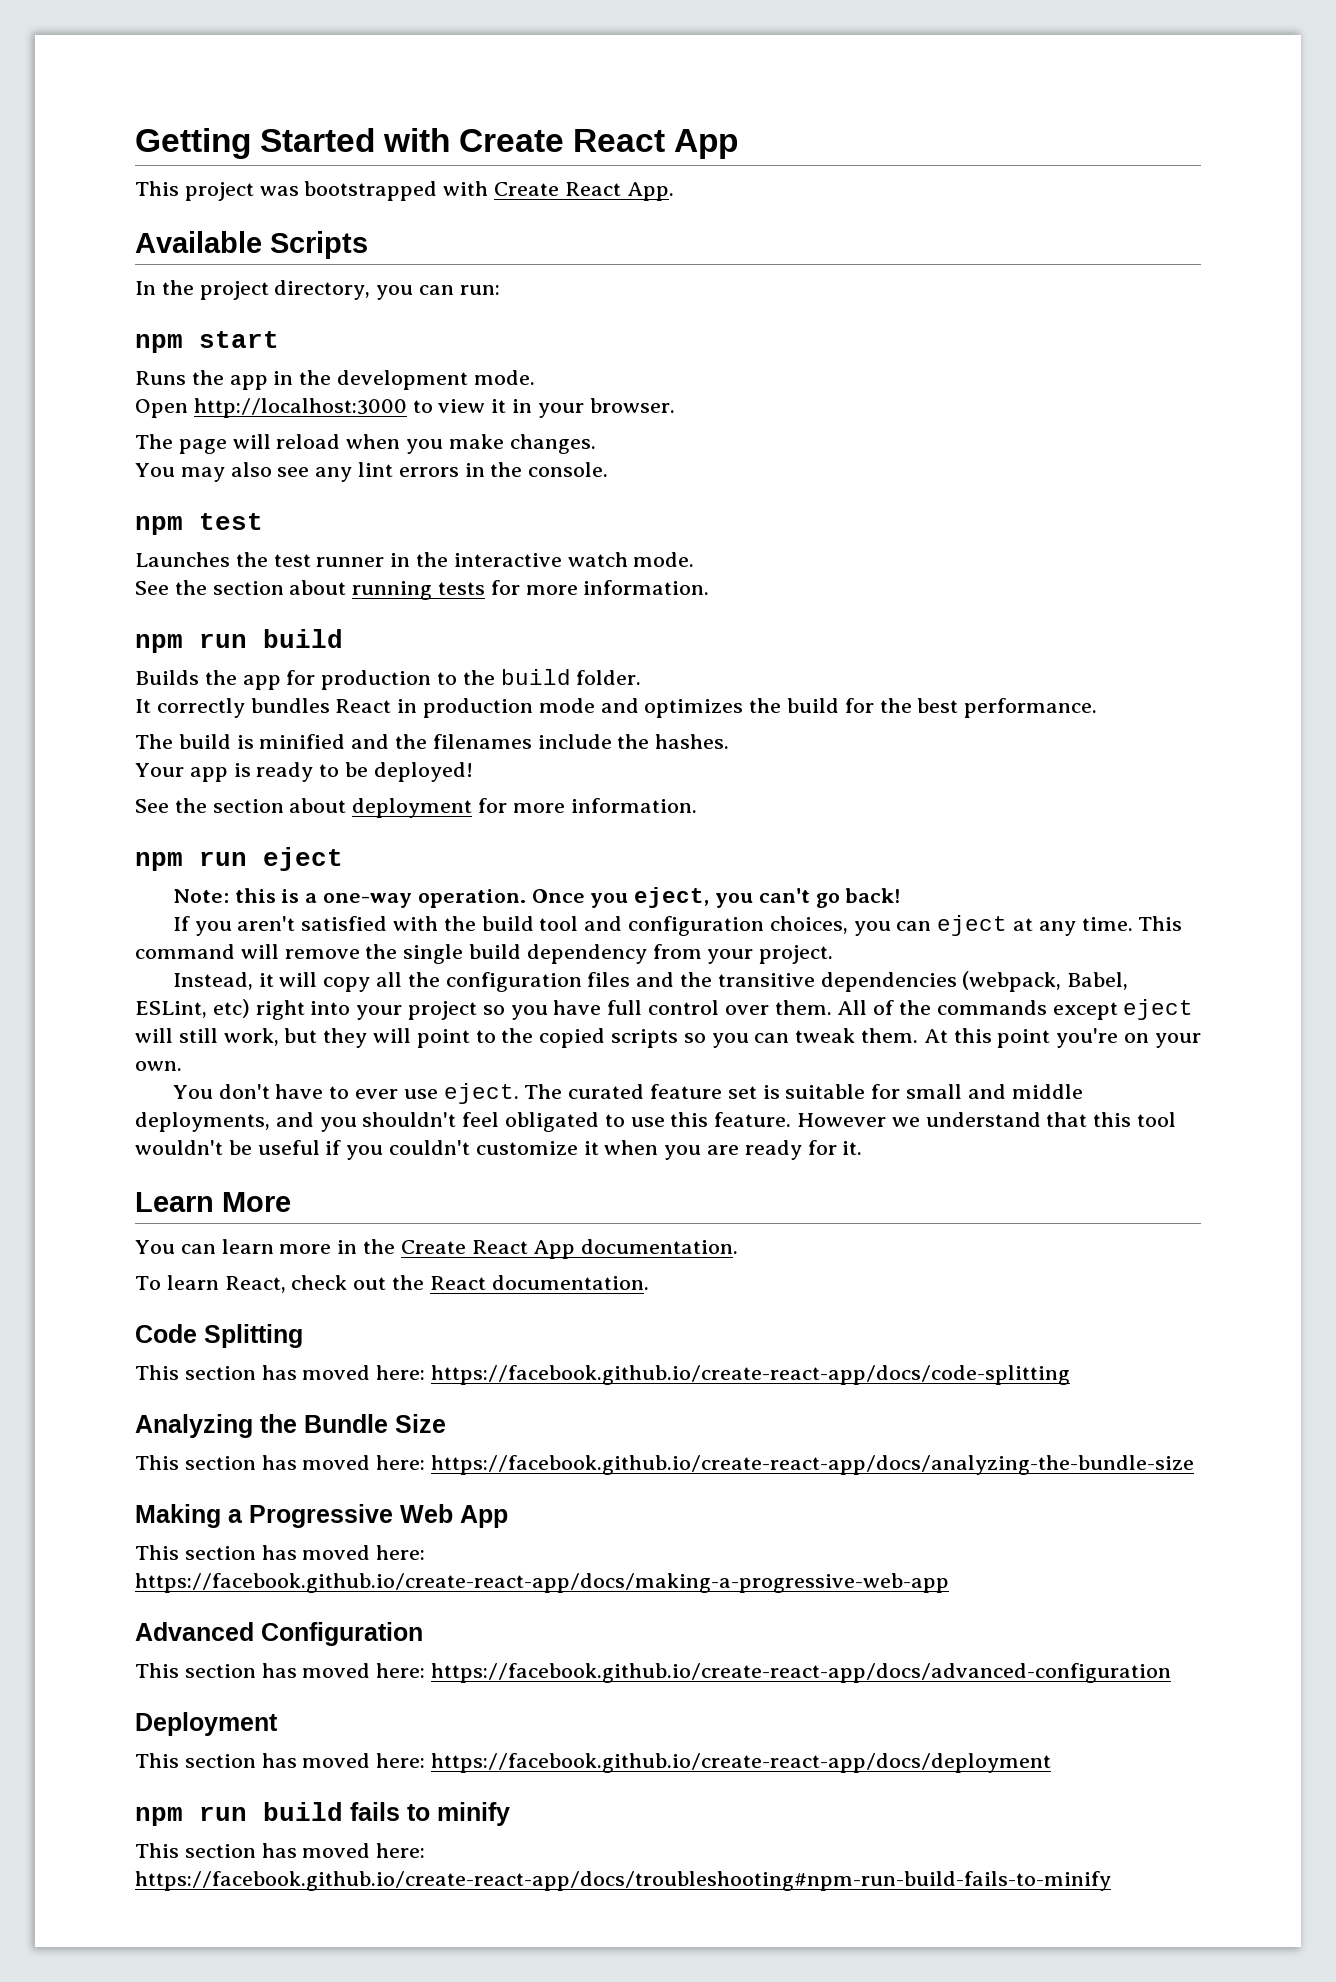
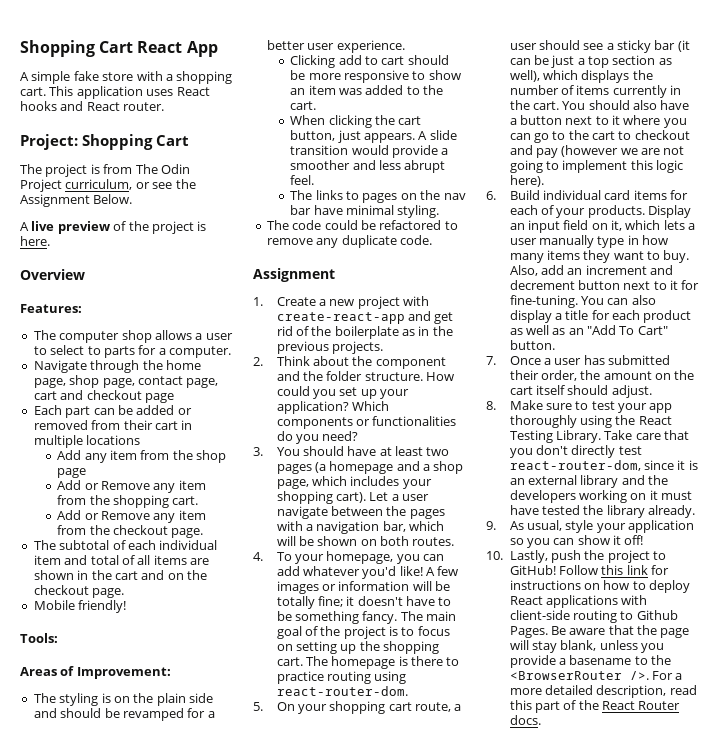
- Getting Started with Create React App
- This project was bootstrapped with Create React App.
- Available Scripts
- In the project directory, you can run:
- npm start
- Runs the app in the development mode.
- Open http://localhost:3000 to view it in your browser.
- The page will reload when you make changes.
- You may also see any lint errors in the console.
- npm test
- Launches the test runner in the interactive watch mode.
- See the section about running tests for more information.
- npm run build
- Builds the app for production to the build folder.
- It correctly bundles React in production mode and optimizes the build for the best performance.
- The build is minified and the filenames include the hashes.
- Your app is ready to be deployed!
- See the section about deployment for more information.
- npm run eject
- Note: this is a one-way operation. Once you eject, you can't go back!
- If you aren't satisfied with the build tool and configuration choices, you can eject at any time. This command will remove the single build dependency from your project.
- Instead, it will copy all the configuration files and the transitive dependencies (webpack, Babel, ESLint, etc) right into your project so you have full control over them. All of the commands except eject will still work, but they will point to the copied scripts so you can tweak them. At this point you're on your own.
- You don't have to ever use eject. The curated feature set is suitable for small and middle deployments, and you shouldn't feel obligated to use this feature. However we understand that this tool wouldn't be useful if you couldn't customize it when you are ready for it.
- Learn More
- You can learn more in the Create React App documentation.
- To learn React, check out the React documentation.
- Code Splitting
- This section has moved here: https://facebook.github.io/create-react-app/docs/code-splitting
- Analyzing the Bundle Size
- This section has moved here: https://facebook.github.io/create-react-app/docs/analyzing-the-bundle-size
- Making a Progressive Web App
- This section has moved here: https://facebook.github.io/create-react-app/docs/making-a-progressive-web-app
- Advanced Configuration
- This section has moved here: https://facebook.github.io/create-react-app/docs/advanced-configuration
- Deployment
- This section has moved here: https://facebook.github.io/create-react-app/docs/deployment
- npm run build fails to minify
- This section has moved here: https://facebook.github.io/create-react-app/docs/troubleshooting#npm-run-build-fails-to-minify
+ Shopping Cart React App
+ A simple fake store with a shopping cart. This application uses React hooks and React router.
+ Project: Shopping Cart
+ The project is from The Odin Project curriculum, or see the Assignment Below.
+ A live preview of the project is here.
+ Overview
+ Features:
+ The computer shop allows a user to select to parts for a computer.
+ Navigate through the home page, shop page, contact page, cart and checkout page
+ Each part can be added or removed from their cart in multiple locations
+ Add any item from the shop page
+ Add or Remove any item from the shopping cart.
+ Add or Remove any item from the checkout page.
+ The subtotal of each individual item and total of all items are shown in the cart and on the checkout page.
+ Mobile friendly!
+ Tools:
+ Areas of Improvement:
+ The styling is on the plain side and should be revamped for a better user experience.
+ Clicking add to cart should be more responsive to show an item was added to the cart.
+ When clicking the cart button, just appears. A slide transition would provide a smoother and less abrupt feel.
+ The links to pages on the nav bar have minimal styling.
+ The code could be refactored to remove any duplicate code.
+ Assignment
+ 1. Create a new project with create-react-app and get rid of the boilerplate as in the previous projects.
+ 2. Think about the component and the folder structure. How could you set up your application? Which components or functionalities do you need?
+ 3. You should have at least two pages (a homepage and a shop page, which includes your shopping cart). Let a user navigate between the pages with a navigation bar, which will be shown on both routes.
+ 4. To your homepage, you can add whatever you'd like! A few images or information will be totally fine; it doesn't have to be something fancy. The main goal of the project is to focus on setting up the shopping cart. The homepage is there to practice routing using react-router-dom.
+ 5. On your shopping cart route, a user should see a sticky bar (it can be just a top section as well), which displays the number of items currently in the cart. You should also have a button next to it where you can go to the cart to checkout and pay (however we are not going to implement this logic here).
+ 6. Build individual card items for each of your products. Display an input field on it, which lets a user manually type in how many items they want to buy. Also, add an increment and decrement button next to it for fine-tuning. You can also display a title for each product as well as an "Add To Cart" button.
+ 7. Once a user has submitted their order, the amount on the cart itself should adjust.
+ 8. Make sure to test your app thoroughly using the React Testing Library. Take care that you don't directly test react-router-dom, since it is an external library and the developers working on it must have tested the library already.
+ 9. As usual, style your application so you can show it off!
+ 10. Lastly, push the project to GitHub! Follow this link for instructions on how to deploy React applications with client-side routing to Github Pages. Be aware that the page will stay blank, unless you provide a basename to the <BrowserRouter />. For a more detailed description, read this part of the React Router docs.

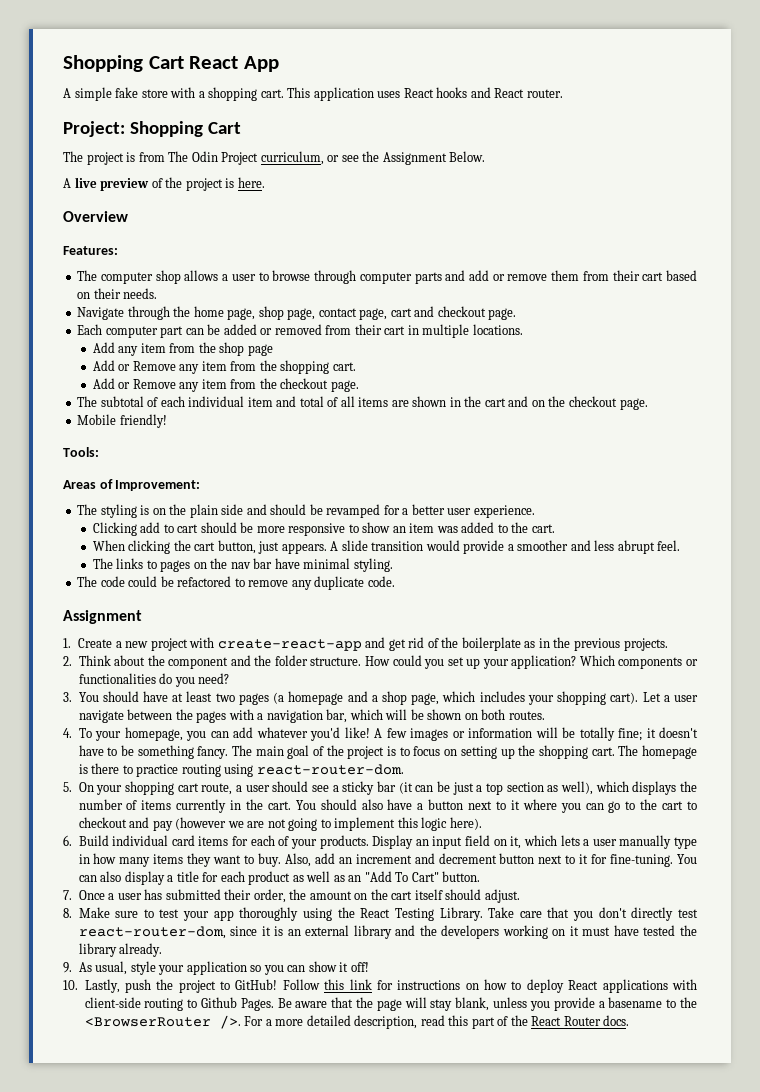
- The computer shop allows a user to select to parts for a computer.
+ The computer shop allows a user to browse through computer parts and add or remove them from their cart based on their needs.
- Navigate through the home page, shop page, contact page, cart and checkout page
+ Navigate through the home page, shop page, contact page, cart and checkout page.
- Each part can be added or removed from their cart in multiple locations
+ Each computer part can be added or removed from their cart in multiple locations.

